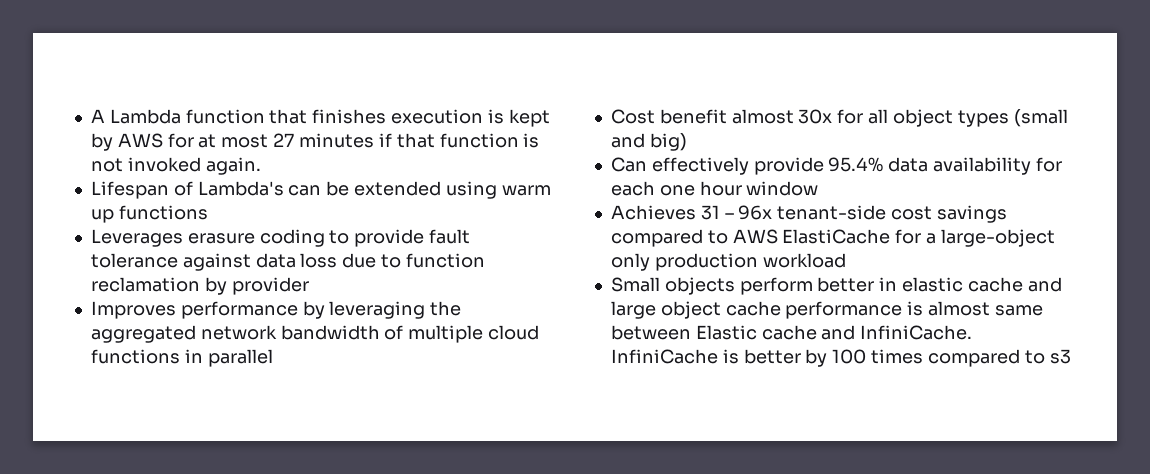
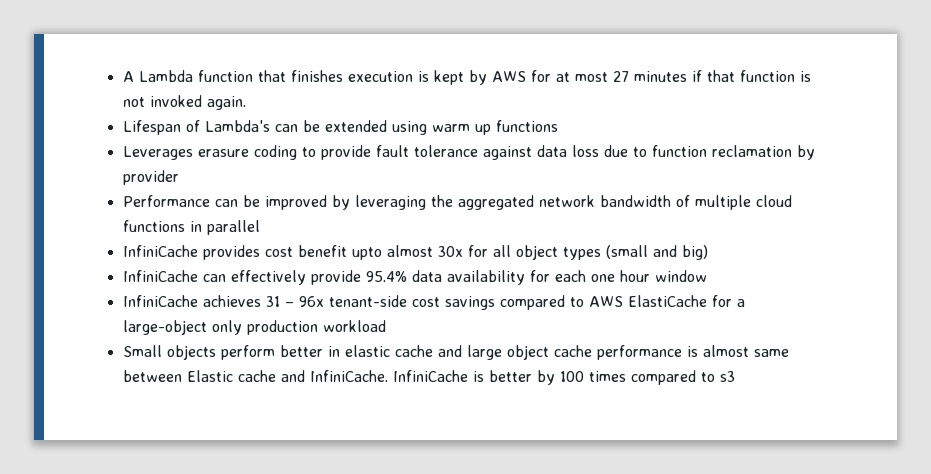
- Improves performance by leveraging the aggregated network bandwidth of multiple cloud functions in parallel
+ Performance can be improved by leveraging the aggregated network bandwidth of multiple cloud functions in parallel
- Cost benefit almost 30x for all object types (small and big)
+ InfiniCache provides cost benefit upto almost 30x for all object types (small and big)
- Can effectively provide 95.4% data availability for each one hour window
+ InfiniCache can effectively provide 95.4% data availability for each one hour window
- Achieves 31 – 96x tenant-side cost savings compared to AWS ElastiCache for a large-object only production workload
+ InfiniCache achieves 31 – 96x tenant-side cost savings compared to AWS ElastiCache for a large-object only production workload

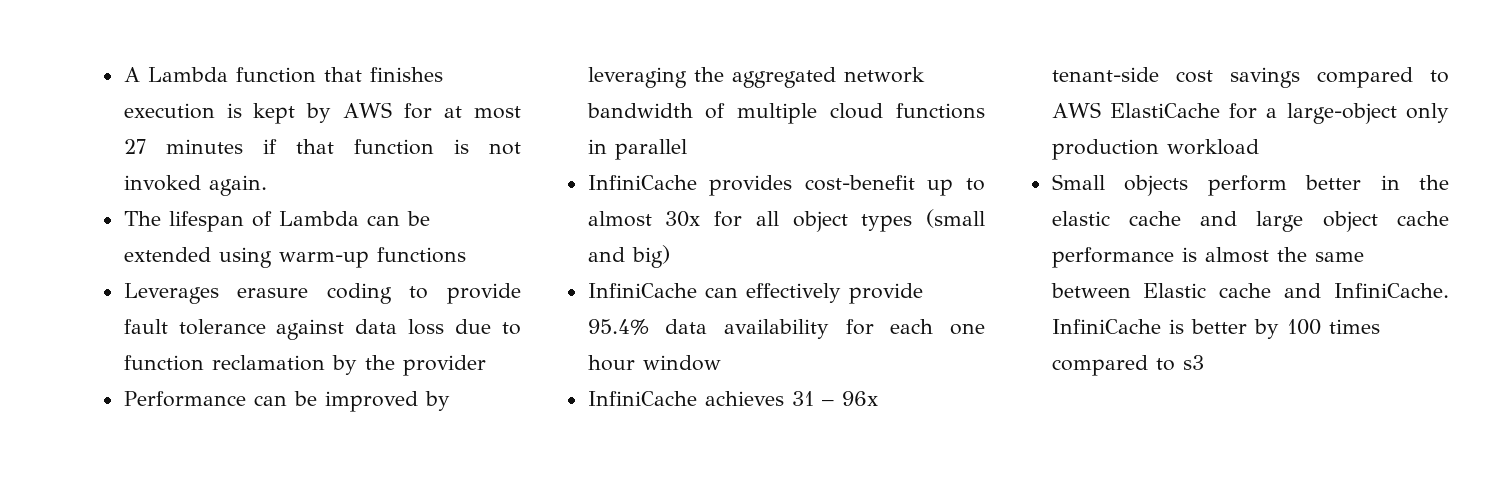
- Lifespan of Lambda's can be extended using warm up functions
+ The lifespan of Lambda can be extended using warm-up functions
- Leverages erasure coding to provide fault tolerance against data loss due to function reclamation by provider
+ Leverages erasure coding to provide fault tolerance against data loss due to function reclamation by the provider
- InfiniCache provides cost benefit upto almost 30x for all object types (small and big)
+ InfiniCache provides cost-benefit up to almost 30x for all object types (small and big)
- Small objects perform better in elastic cache and large object cache performance is almost same between Elastic cache and InfiniCache.
+ Small objects perform better in the elastic cache and large object cache performance is almost the same between Elastic cache and InfiniCache.

